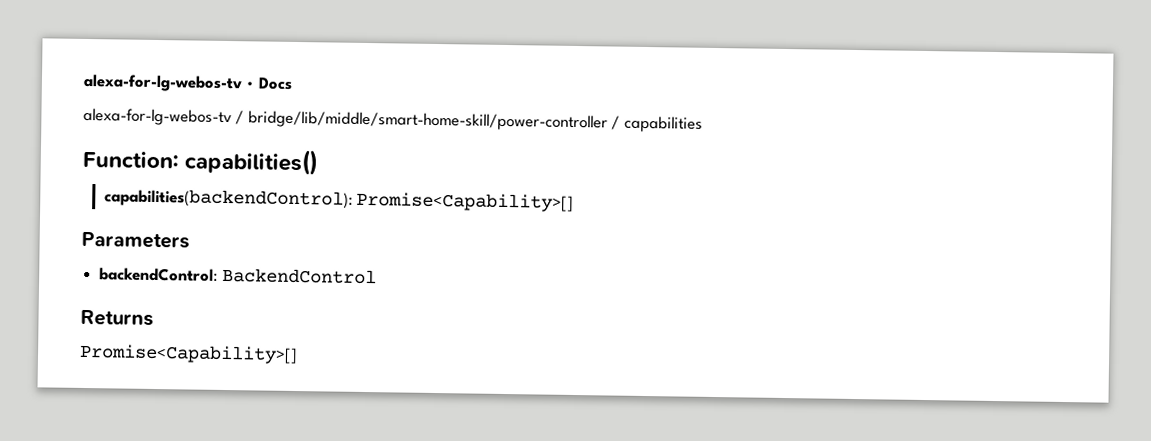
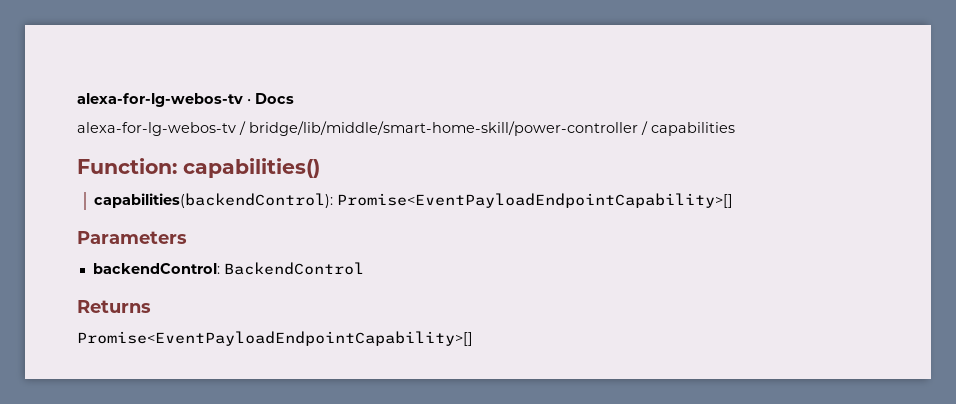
- capabilities(backendControl): Promise<Capability>[]
+ capabilities(backendControl): Promise<EventPayloadEndpointCapability>[]
  Returns
- Promise<Capability>[]
+ Promise<EventPayloadEndpointCapability>[]

